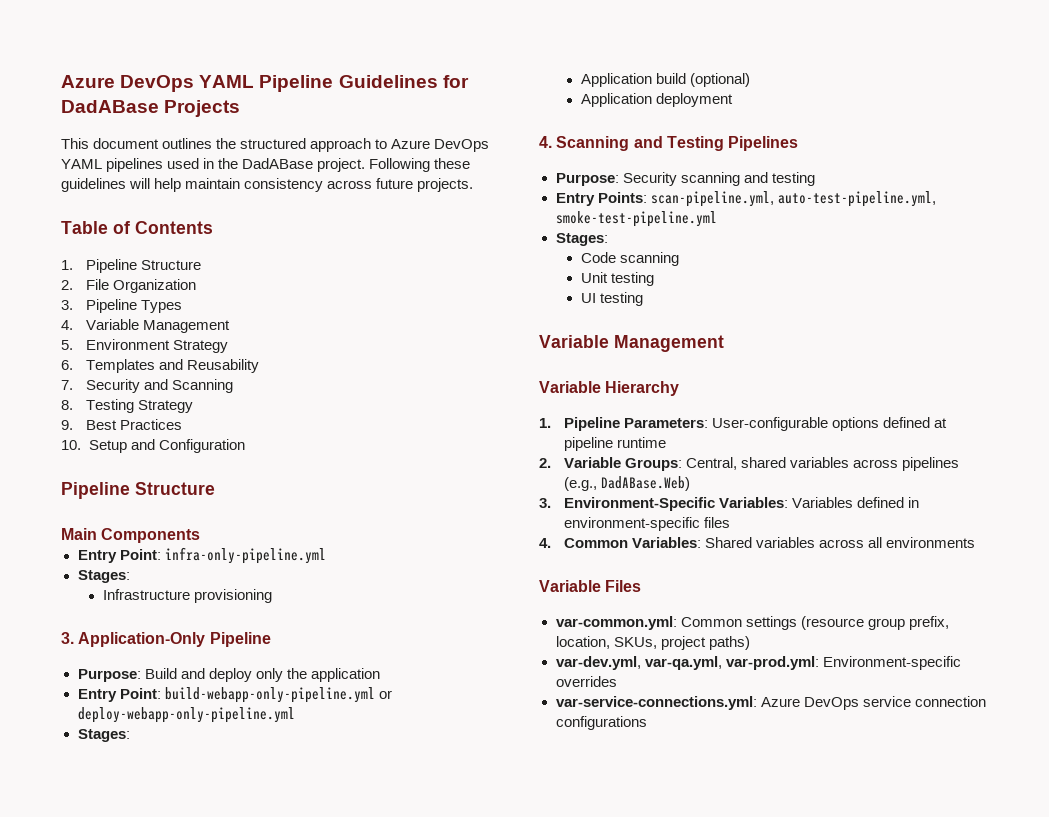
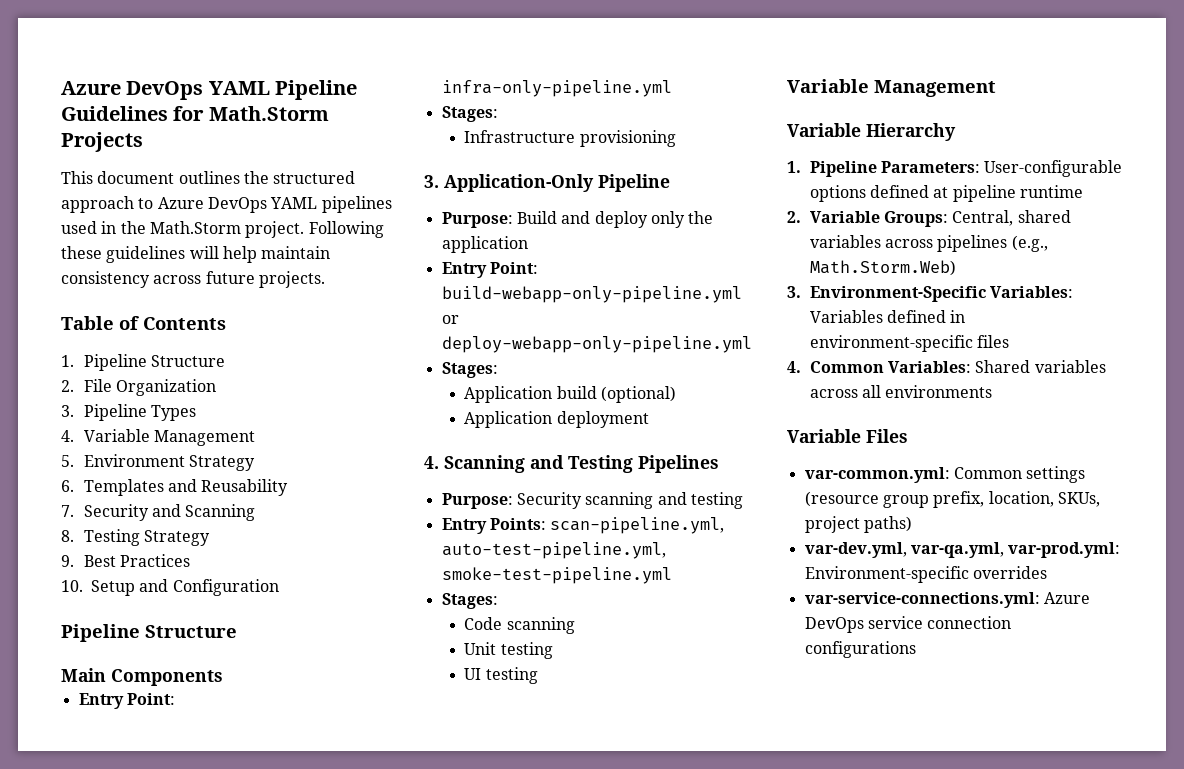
- Azure DevOps YAML Pipeline Guidelines for DadABase Projects
+ Azure DevOps YAML Pipeline Guidelines for Math.Storm Projects
- This document outlines the structured approach to Azure DevOps YAML pipelines used in the DadABase project.
+ This document outlines the structured approach to Azure DevOps YAML pipelines used in the Math.Storm project.
- 2. Variable Groups: Central, shared variables across pipelines (e.g., DadABase.Web)
+ 2. Variable Groups: Central, shared variables across pipelines (e.g., Math.Storm.Web)

